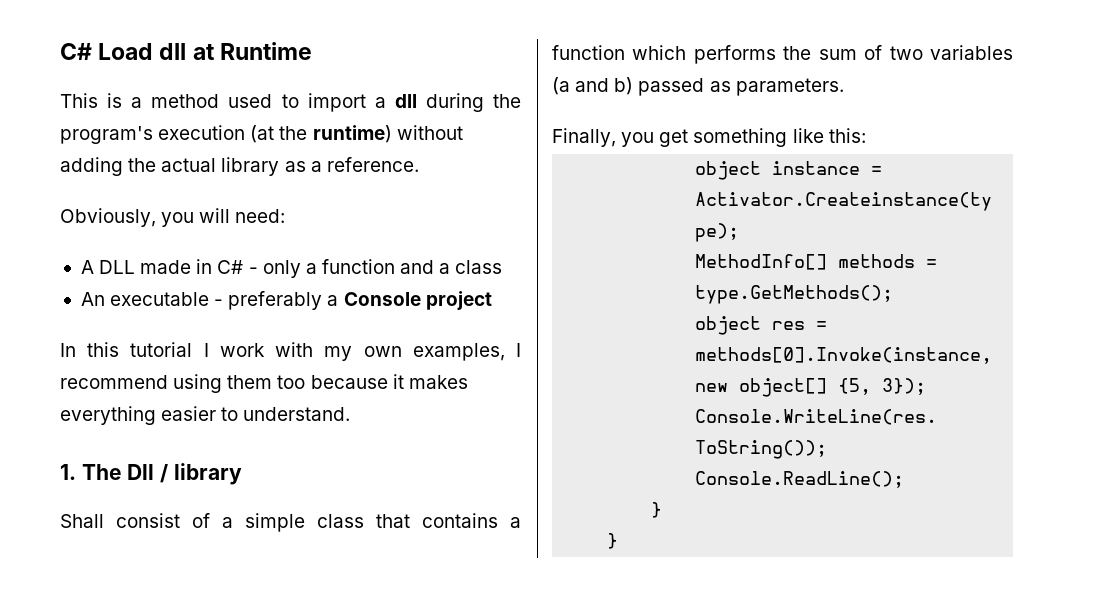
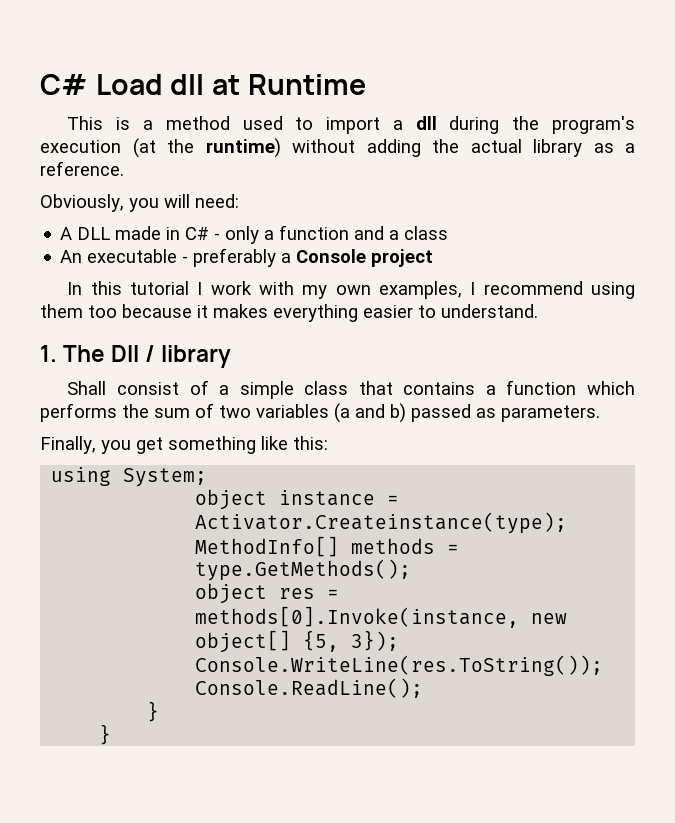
+ using System;

